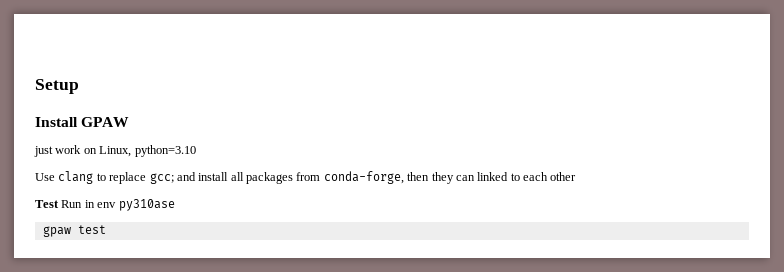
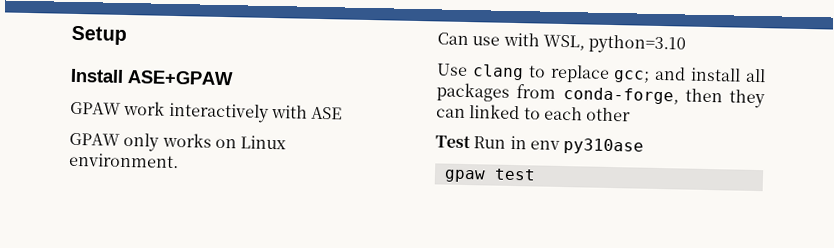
- Install GPAW
- just work on Linux, python=3.10
+ Install ASE+GPAW
+ GPAW work interactively with ASE
+ GPAW only works on Linux environment.
+ Can use with WSL, python=3.10

